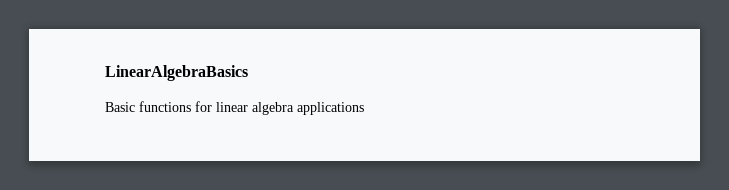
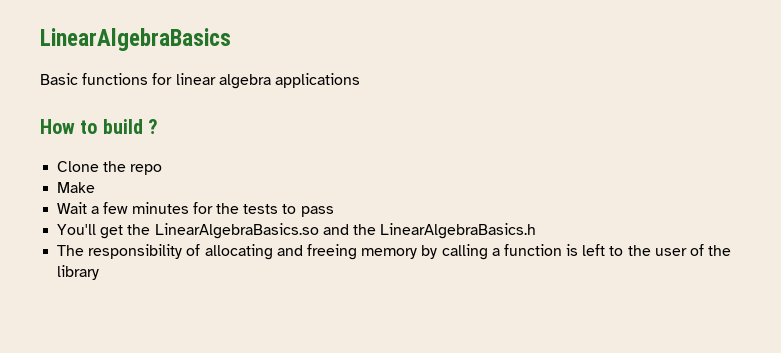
+ How to build ?
+ Clone the repo
+ Make
+ Wait a few minutes for the tests to pass
+ You'll get the LinearAlgebraBasics.so and the LinearAlgebraBasics.h
+ The responsibility of allocating and freeing memory by calling a function is left to the user of the library

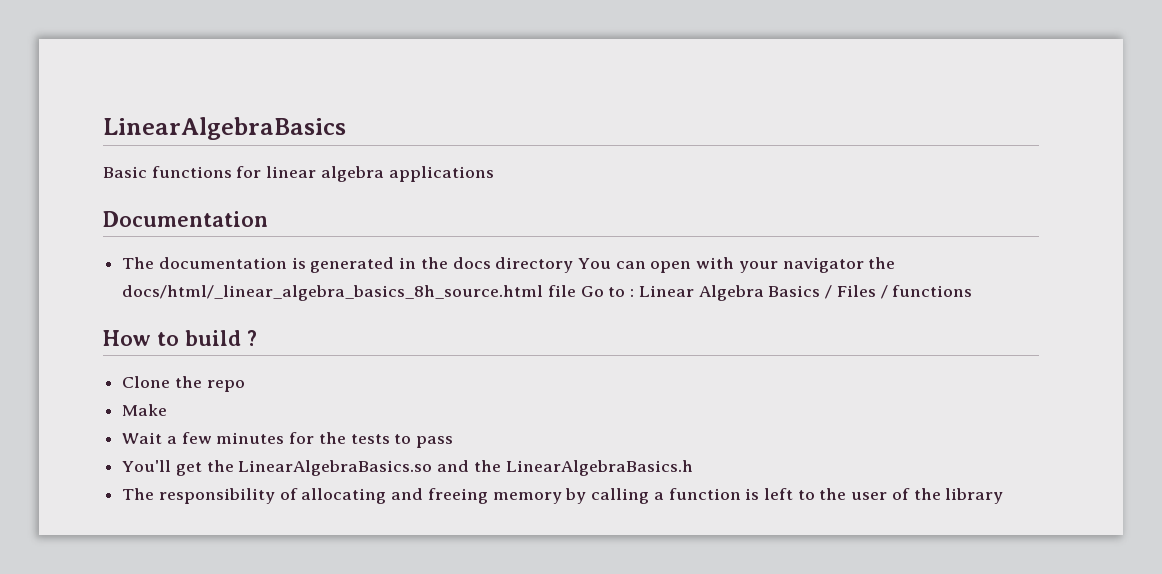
+ Documentation
+ The documentation is generated in the docs directory You can open with your navigator the docs/html/_linear_algebra_basics_8h_source.html file Go to : Linear Algebra Basics / Files / functions

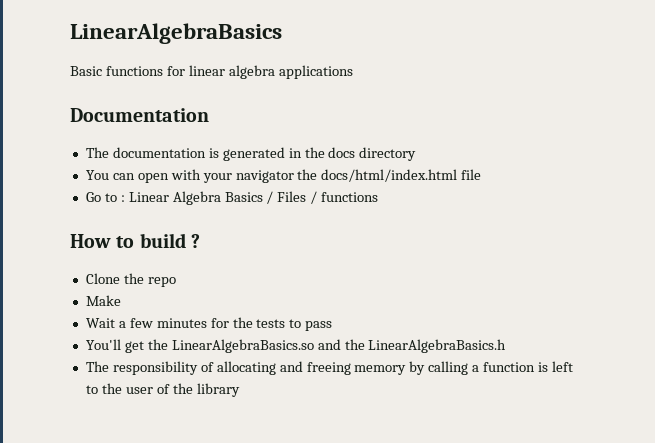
- The documentation is generated in the docs directory You can open with your navigator the docs/html/_linear_algebra_basics_8h_source.html file Go to : Linear Algebra Basics / Files / functions
+ The documentation is generated in the docs directory
+ You can open with your navigator the docs/html/index.html file
+ Go to : Linear Algebra Basics / Files / functions

